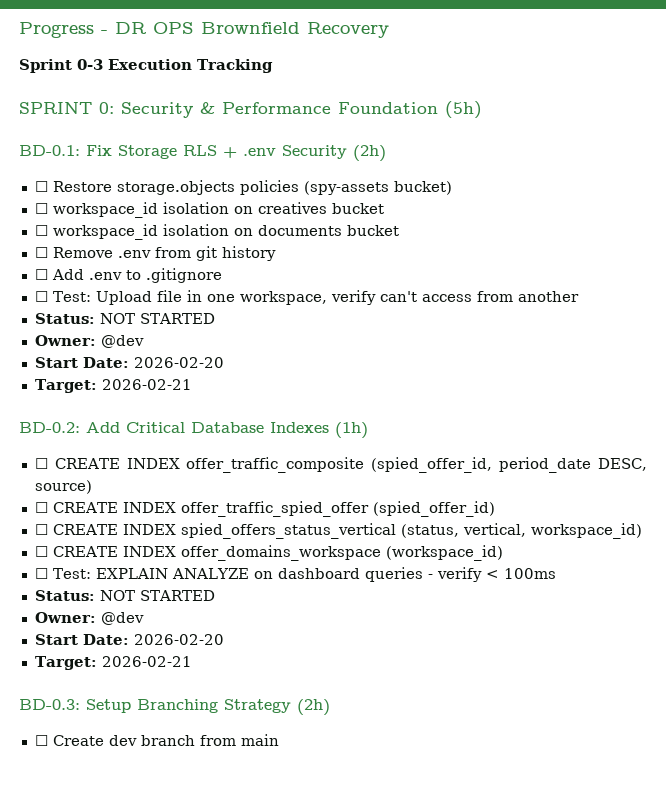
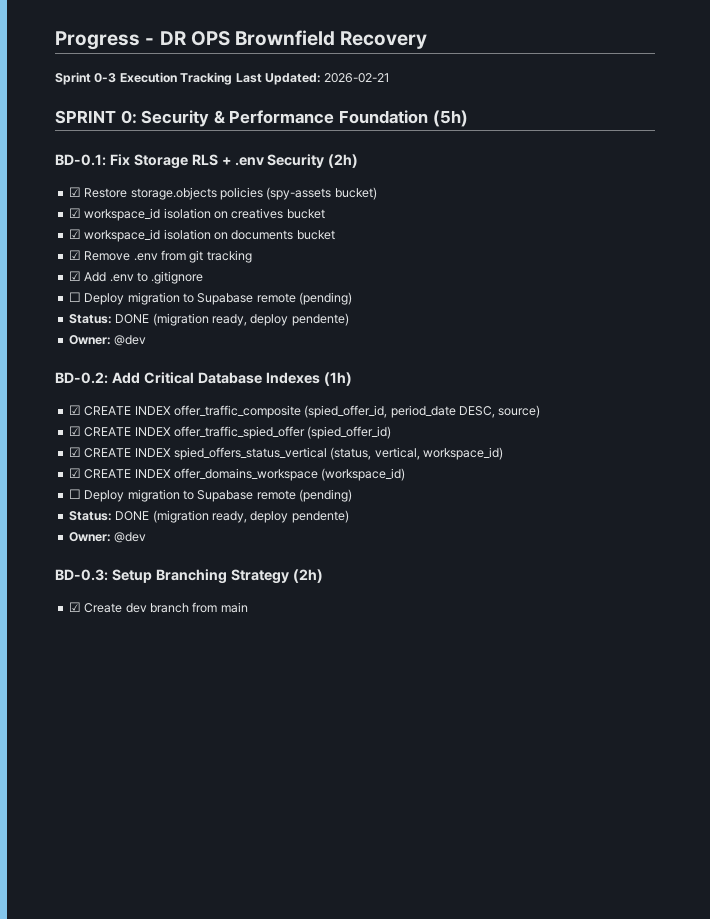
- Sprint 0-3 Execution Tracking
+ Sprint 0-3 Execution Tracking Last Updated: 2026-02-21
- ☐ Restore storage.objects policies (spy-assets bucket)
+ ☑ Restore storage.objects policies (spy-assets bucket)
- ☐ workspace_id isolation on creatives bucket
+ ☑ workspace_id isolation on creatives bucket
- ☐ workspace_id isolation on documents bucket
+ ☑ workspace_id isolation on documents bucket
- ☐ Remove .env from git history
- ☐ Add .env to .gitignore
- ☐ Test: Upload file in one workspace, verify can't access from another
- Status: NOT STARTED
+ ☑ Remove .env from git tracking
+ ☑ Add .env to .gitignore
+ ☐ Deploy migration to Supabase remote (pending)
+ Status: DONE (migration ready, deploy pendente)
  Owner: @dev
- Start Date: 2026-02-20
- Target: 2026-02-21
- ☐ CREATE INDEX offer_traffic_composite (spied_offer_id, period_date DESC, source)
+ ☑ CREATE INDEX offer_traffic_composite (spied_offer_id, period_date DESC, source)
- ☐ CREATE INDEX offer_traffic_spied_offer (spied_offer_id)
+ ☑ CREATE INDEX offer_traffic_spied_offer (spied_offer_id)
- ☐ CREATE INDEX spied_offers_status_vertical (status, vertical, workspace_id)
+ ☑ CREATE INDEX spied_offers_status_vertical (status, vertical, workspace_id)
- ☐ CREATE INDEX offer_domains_workspace (workspace_id)
- ☐ Test: EXPLAIN ANALYZE on dashboard queries - verify < 100ms
- Status: NOT STARTED
+ ☑ CREATE INDEX offer_domains_workspace (workspace_id)
+ ☐ Deploy migration to Supabase remote (pending)
+ Status: DONE (migration ready, deploy pendente)
  Owner: @dev
- Start Date: 2026-02-20
- Target: 2026-02-21
- ☐ Create dev branch from main
+ ☑ Create dev branch from main

